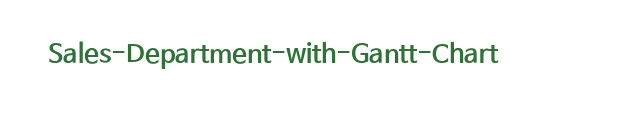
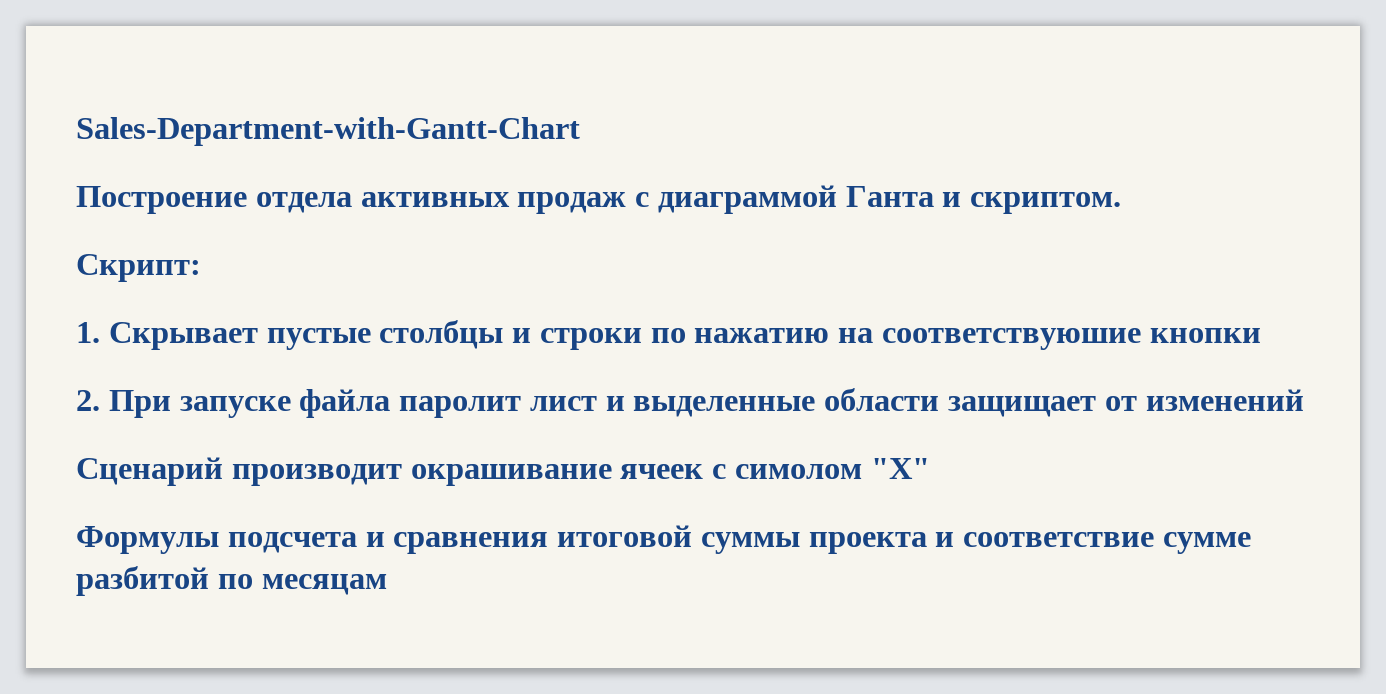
+ Построение отдела активных продаж с диаграммой Ганта и скриптом.
+ Скрипт:
+ 1. Скрывает пустые столбцы и строки по нажатию на соответствуюшие кнопки
+ 2. При запуске файла паролит лист и выделенные области защищает от изменений
+ Сценарий производит окрашивание ячеек с симолом "Х"
+ Формулы подсчета и сравнения итоговой суммы проекта и соответствие сумме разбитой по месяцам

